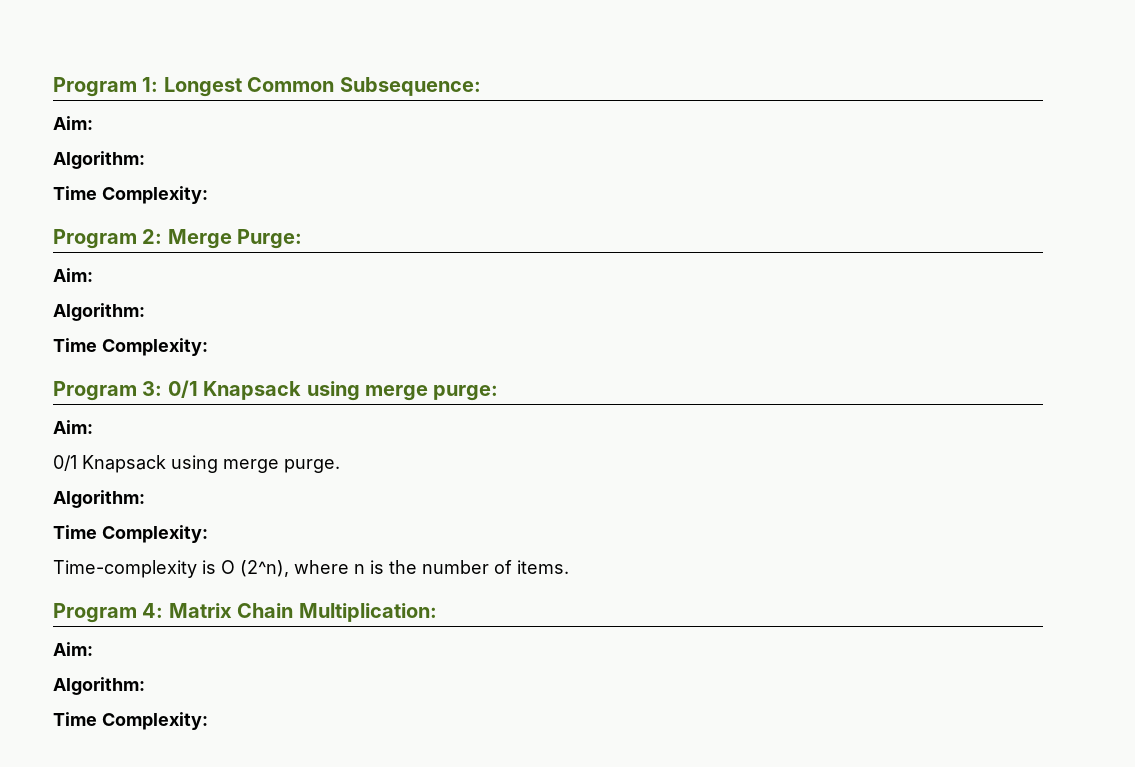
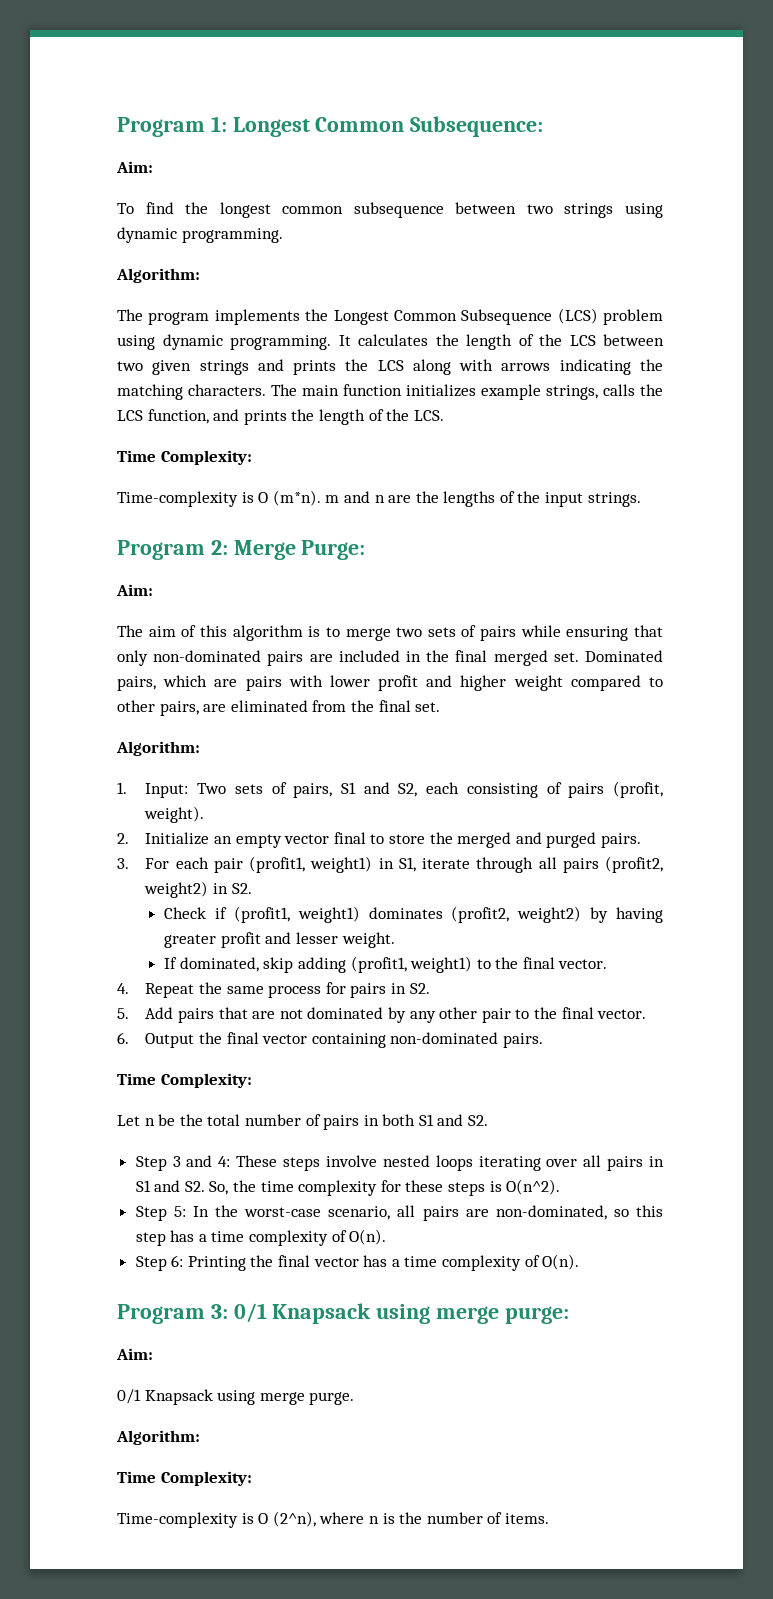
  Program 1: Longest Common Subsequence:
  Aim:
+ To find the longest common subsequence between two strings using dynamic programming.
  Algorithm:
+ The program implements the Longest Common Subsequence (LCS) problem using dynamic programming. It calculates the length of the LCS between two given strings and prints the LCS along with arrows indicating the matching characters. The main function initializes example strings, calls the LCS function, and prints the length of the LCS.
  Time Complexity:
+ Time-complexity is O (m*n). m and n are the lengths of the input strings.
  Program 2: Merge Purge:
  Aim:
+ The aim of this algorithm is to merge two sets of pairs while ensuring that only non-dominated pairs are included in the final merged set. Dominated pairs, which are pairs with lower profit and higher weight compared to other pairs, are eliminated from the final set.
  Algorithm:
+ 1. Input: Two sets of pairs, S1 and S2, each consisting of pairs (profit, weight).
+ 2. Initialize an empty vector final to store the merged and purged pairs.
+ 3. For each pair (profit1, weight1) in S1, iterate through all pairs (profit2, weight2) in S2.
+ Check if (profit1, weight1) dominates (profit2, weight2) by having greater profit and lesser weight.
+ If dominated, skip adding (profit1, weight1) to the final vector.
+ 4. Repeat the same process for pairs in S2.
+ 5. Add pairs that are not dominated by any other pair to the final vector.
+ 6. Output the final vector containing non-dominated pairs.
  Time Complexity:
+ Let n be the total number of pairs in both S1 and S2.
+ Step 3 and 4: These steps involve nested loops iterating over all pairs in S1 and S2. So, the time complexity for these steps is O(n^2).
+ Step 5: In the worst-case scenario, all pairs are non-dominated, so this step has a time complexity of O(n).
+ Step 6: Printing the final vector has a time complexity of O(n).
- Program 4: Matrix Chain Multiplication:
- Aim:
- Algorithm:
- Time Complexity:

